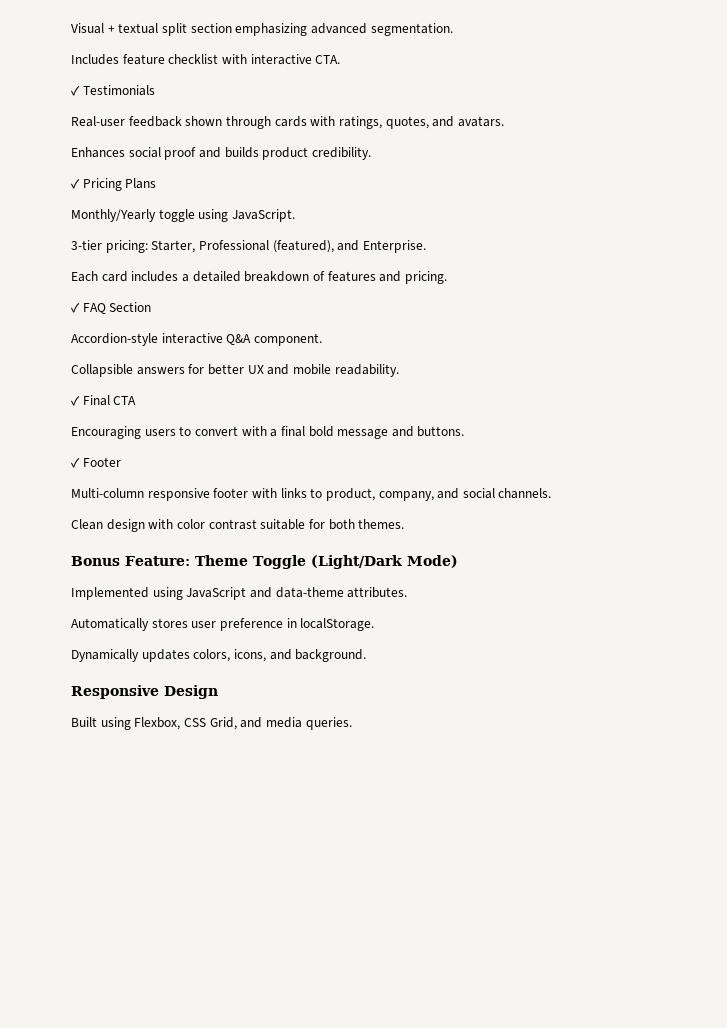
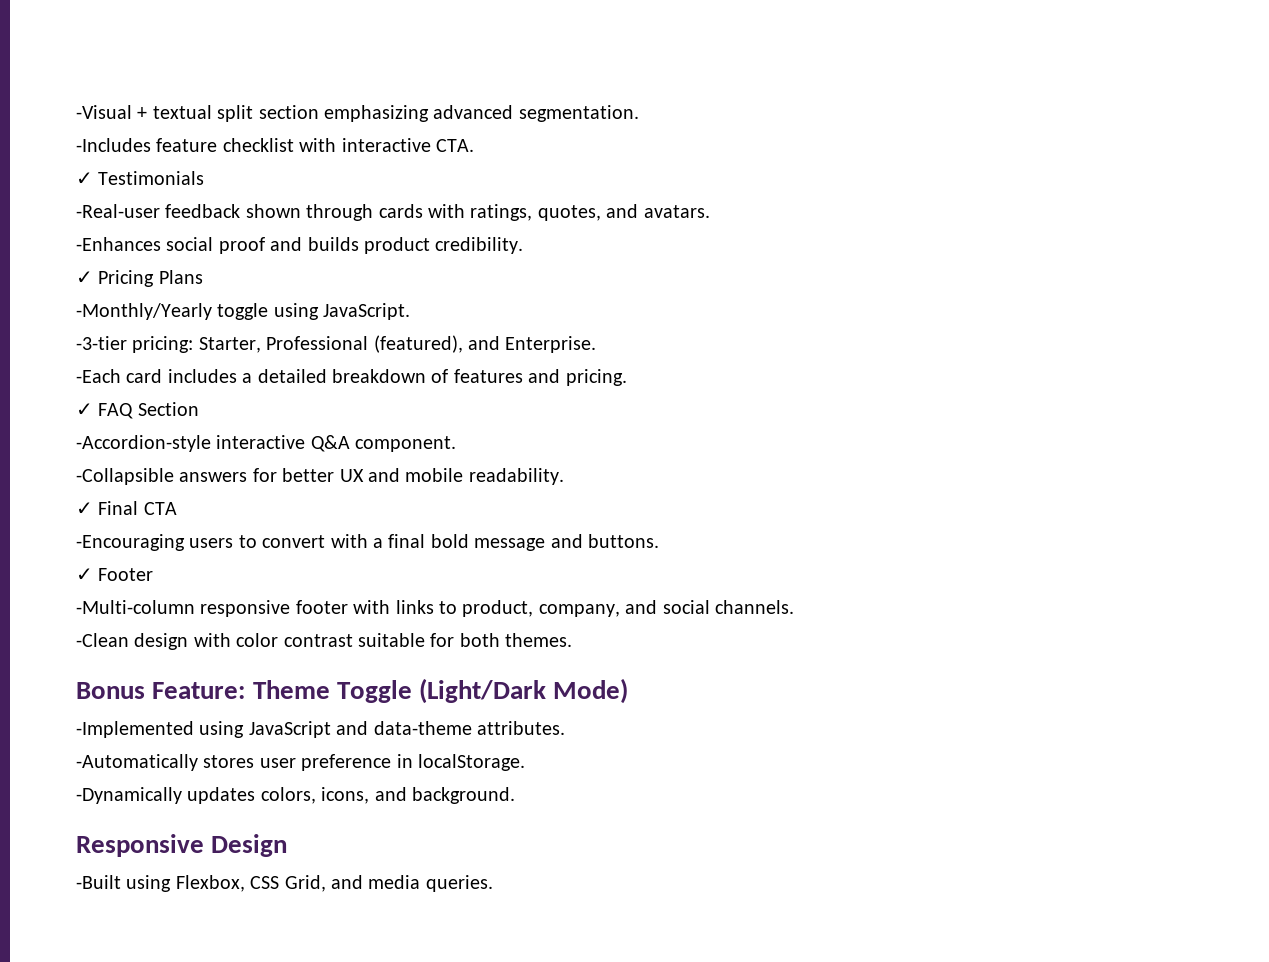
- Visual + textual split section emphasizing advanced segmentation.
+ -Visual + textual split section emphasizing advanced segmentation.
- Includes feature checklist with interactive CTA.
+ -Includes feature checklist with interactive CTA.
- Real-user feedback shown through cards with ratings, quotes, and avatars.
+ -Real-user feedback shown through cards with ratings, quotes, and avatars.
- Enhances social proof and builds product credibility.
+ -Enhances social proof and builds product credibility.
- Monthly/Yearly toggle using JavaScript.
+ -Monthly/Yearly toggle using JavaScript.
- 3-tier pricing: Starter, Professional (featured), and Enterprise.
+ -3-tier pricing: Starter, Professional (featured), and Enterprise.
- Each card includes a detailed breakdown of features and pricing.
+ -Each card includes a detailed breakdown of features and pricing.
- Accordion-style interactive Q&A component.
+ -Accordion-style interactive Q&A component.
- Collapsible answers for better UX and mobile readability.
+ -Collapsible answers for better UX and mobile readability.
- Encouraging users to convert with a final bold message and buttons.
+ -Encouraging users to convert with a final bold message and buttons.
- Multi-column responsive footer with links to product, company, and social channels.
+ -Multi-column responsive footer with links to product, company, and social channels.
- Clean design with color contrast suitable for both themes.
+ -Clean design with color contrast suitable for both themes.
- Implemented using JavaScript and data-theme attributes.
+ -Implemented using JavaScript and data-theme attributes.
- Automatically stores user preference in localStorage.
+ -Automatically stores user preference in localStorage.
- Dynamically updates colors, icons, and background.
+ -Dynamically updates colors, icons, and background.
- Built using Flexbox, CSS Grid, and media queries.
+ -Built using Flexbox, CSS Grid, and media queries.

